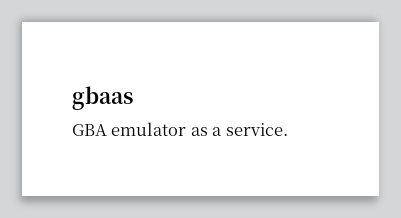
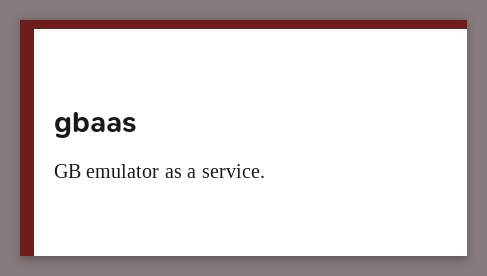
- GBA emulator as a service.
+ GB emulator as a service.

